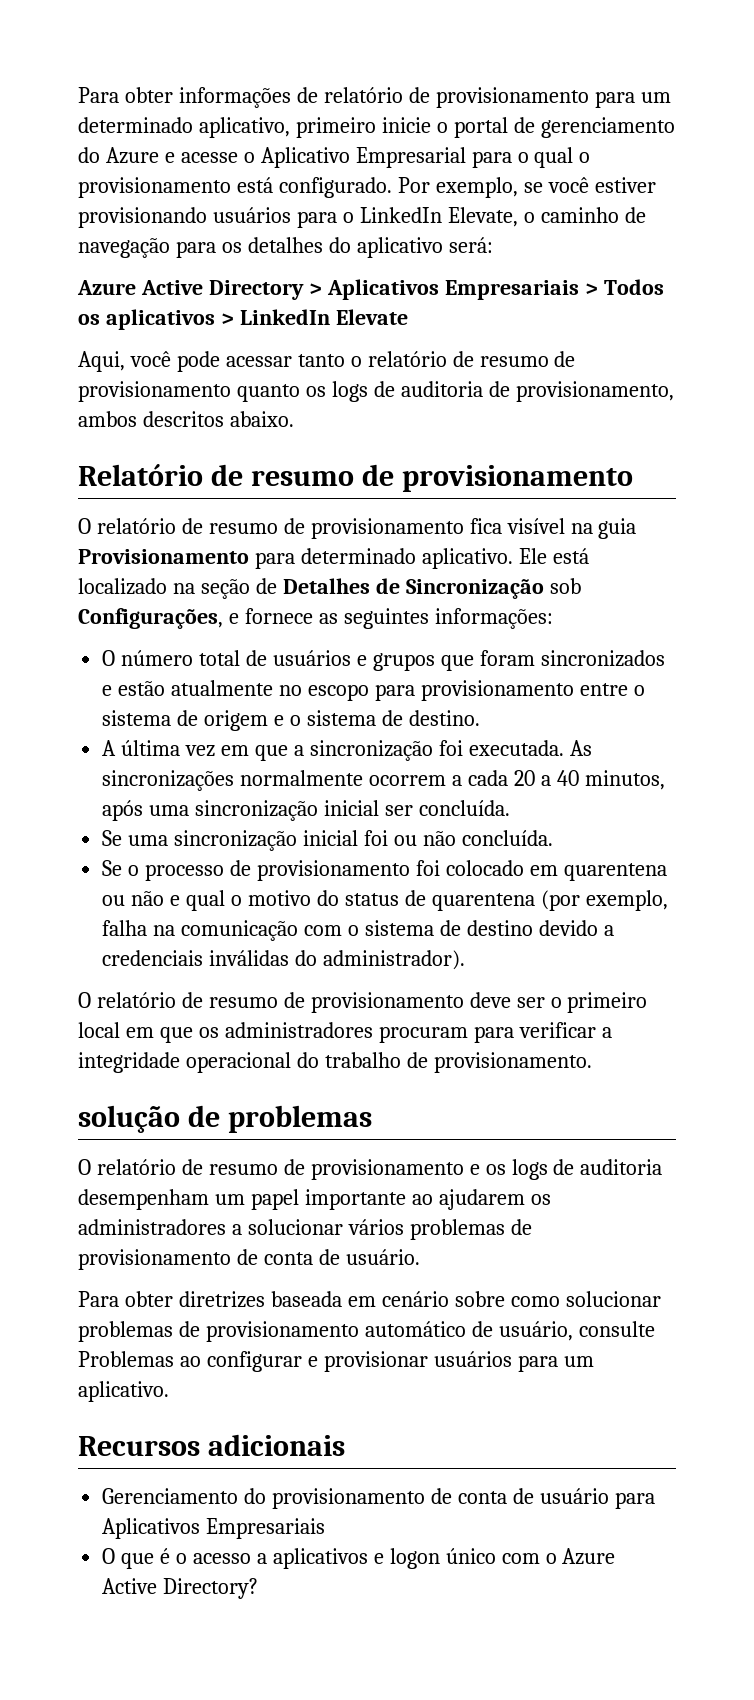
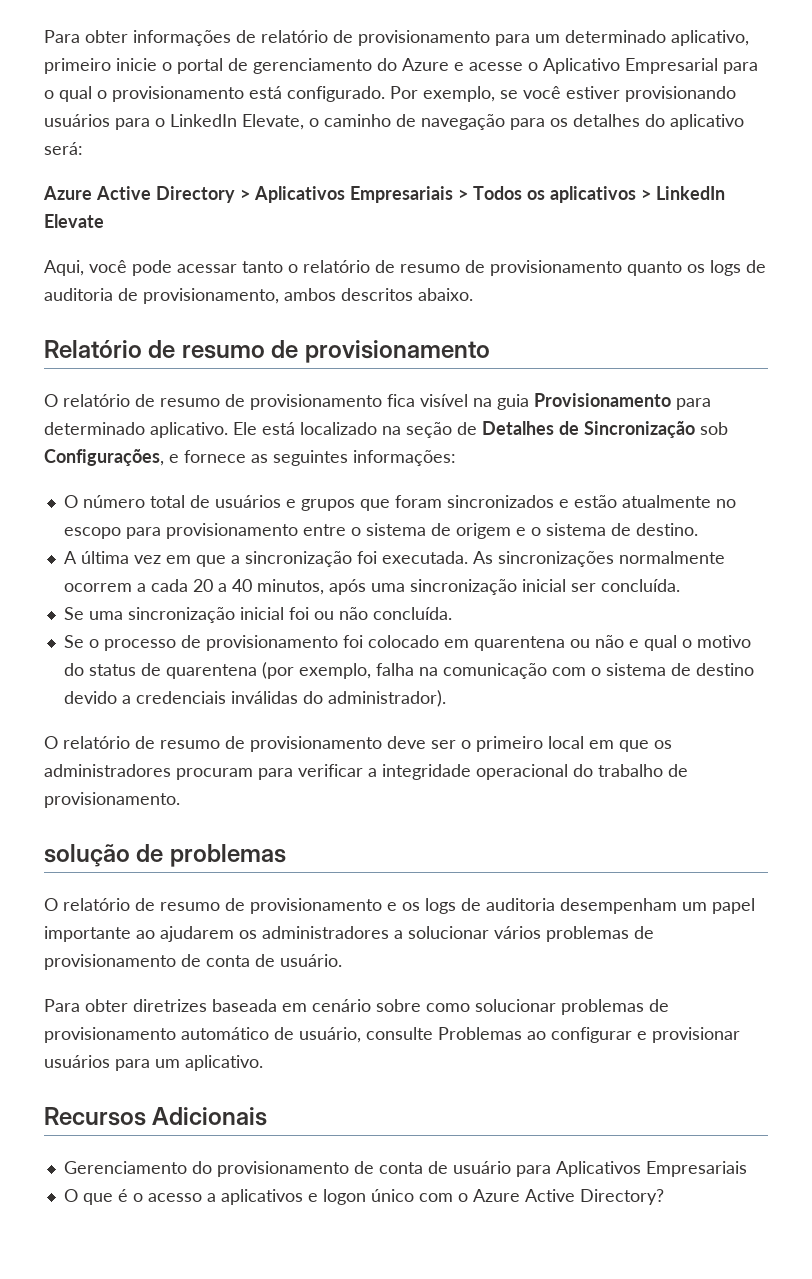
- Recursos adicionais
+ Recursos Adicionais

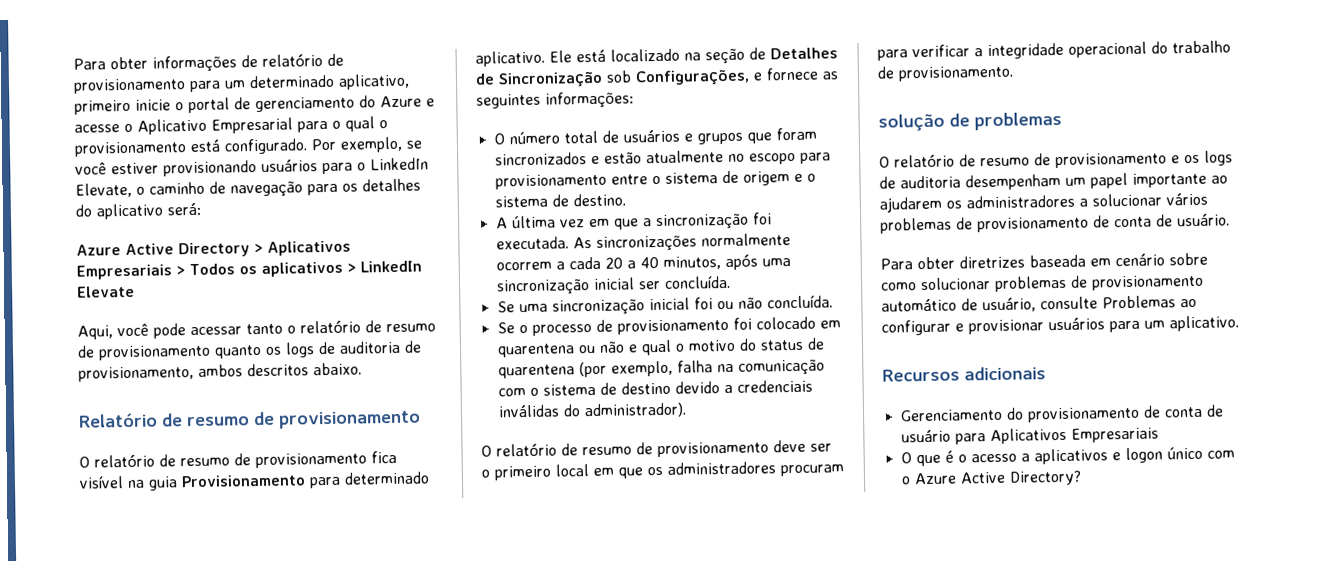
- Recursos Adicionais
+ Recursos adicionais

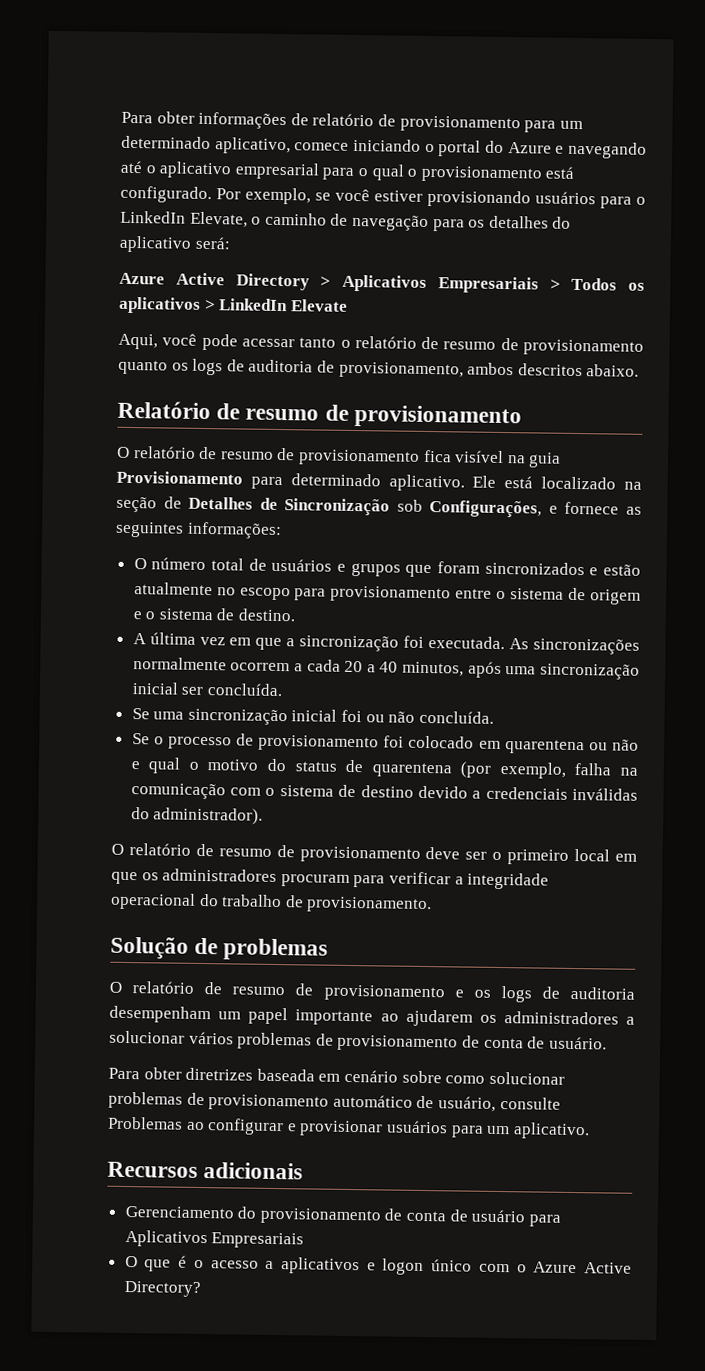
- Para obter informações de relatório de provisionamento para um determinado aplicativo, primeiro inicie o portal de gerenciamento do Azure e acesse o Aplicativo Empresarial para o qual o provisionamento está configurado.
+ Para obter informações de relatório de provisionamento para um determinado aplicativo, comece iniciando o portal do Azure e navegando até o aplicativo empresarial para o qual o provisionamento está configurado.
- solução de problemas
+ Solução de problemas

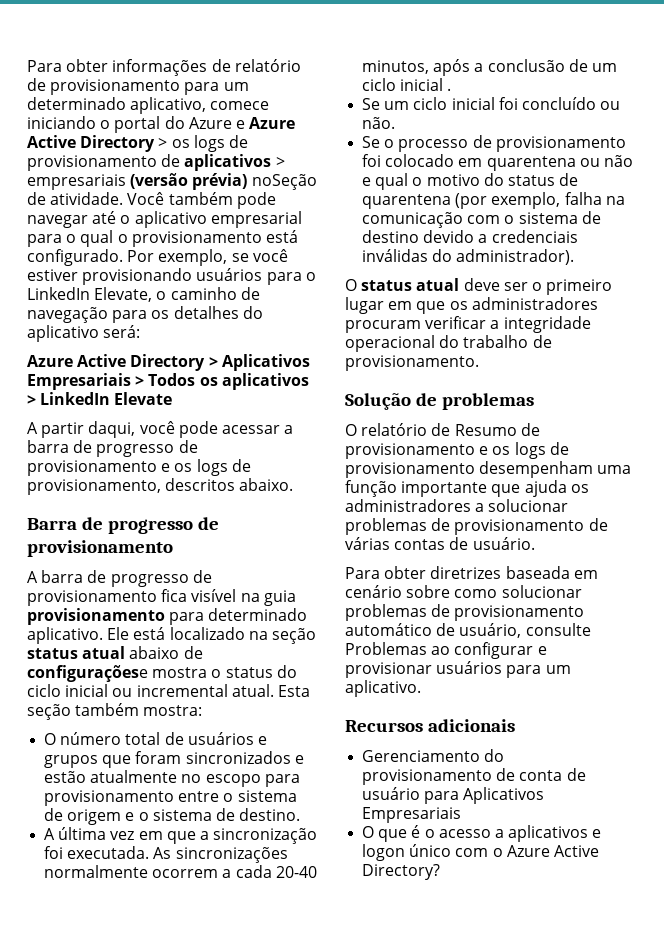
- Para obter informações de relatório de provisionamento para um determinado aplicativo, comece iniciando o portal do Azure e navegando até o aplicativo empresarial para o qual o provisionamento está configurado.
+ Para obter informações de relatório de provisionamento para um determinado aplicativo, comece iniciando o portal do Azure e Azure Active Directory > os logs de provisionamento de aplicativos > empresariais (versão prévia) noSeção de atividade. Você também pode navegar até o aplicativo empresarial para o qual o provisionamento está configurado.
- Aqui, você pode acessar tanto o relatório de resumo de provisionamento quanto os logs de auditoria de provisionamento, ambos descritos abaixo.
+ A partir daqui, você pode acessar a barra de progresso de provisionamento e os logs de provisionamento, descritos abaixo.
- Relatório de resumo de provisionamento
+ Barra de progresso de provisionamento
- O relatório de resumo de provisionamento fica visível na guia Provisionamento para determinado aplicativo.
+ A barra de progresso de provisionamento fica visível na guia provisionamento para determinado aplicativo.
- Ele está localizado na seção de Detalhes de Sincronização sob Configurações, e fornece as seguintes informações:
+ Ele está localizado na seção status atual abaixo de configuraçõese mostra o status do ciclo inicial ou incremental atual. Esta seção também mostra:
- As sincronizações normalmente ocorrem a cada 20 a 40 minutos, após uma sincronização inicial ser concluída.
- Se uma sincronização inicial foi ou não concluída.
+ As sincronizações normalmente ocorrem a cada 20-40 minutos, após a conclusão de um ciclo inicial .
+ Se um ciclo inicial foi concluído ou não.
- O relatório de resumo de provisionamento deve ser o primeiro local em que os administradores procuram para verificar a integridade operacional do trabalho de provisionamento.
+ O status atual deve ser o primeiro lugar em que os administradores procuram verificar a integridade operacional do trabalho de provisionamento.
- O relatório de resumo de provisionamento e os logs de auditoria desempenham um papel importante ao ajudarem os administradores a solucionar vários problemas de provisionamento de conta de usuário.
+ O relatório de Resumo de provisionamento e os logs de provisionamento desempenham uma função importante que ajuda os administradores a solucionar problemas de provisionamento de várias contas de usuário.

